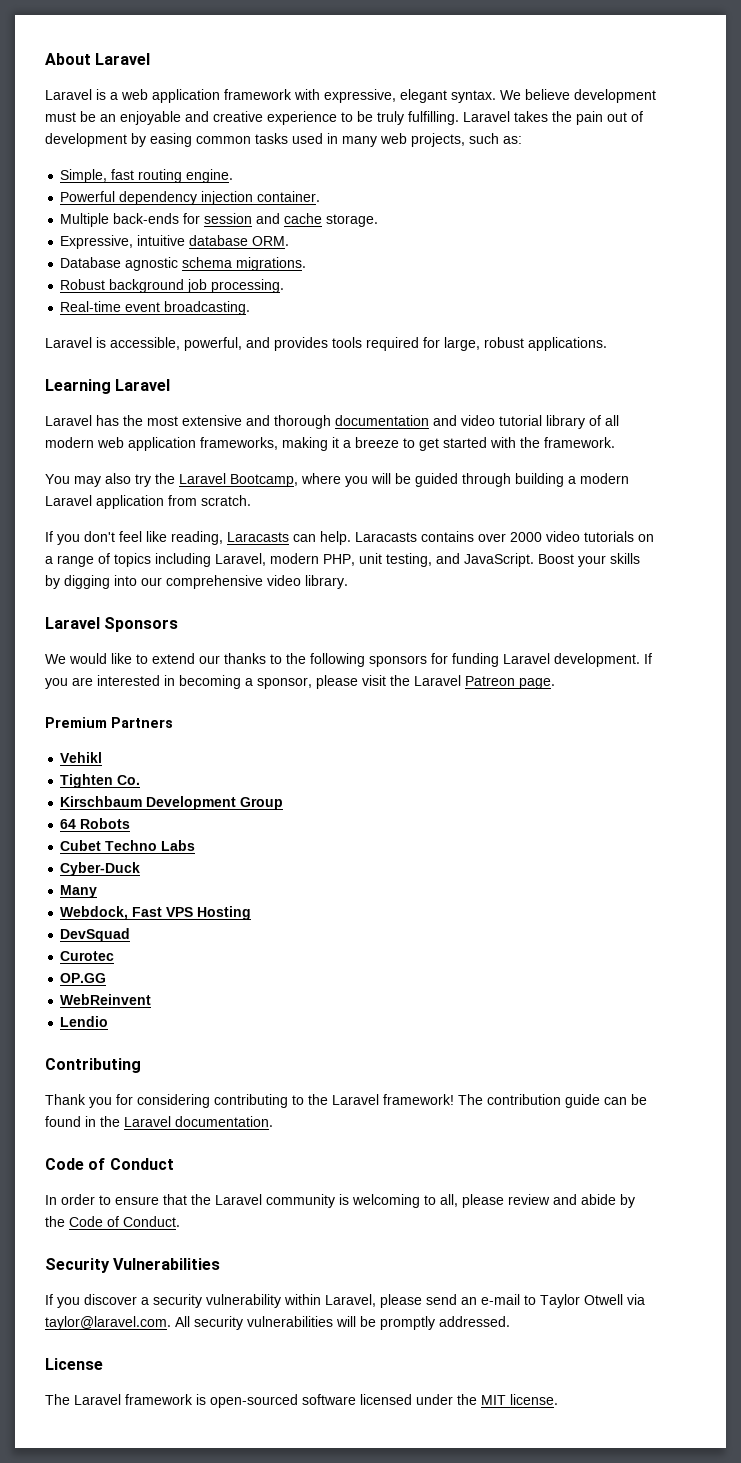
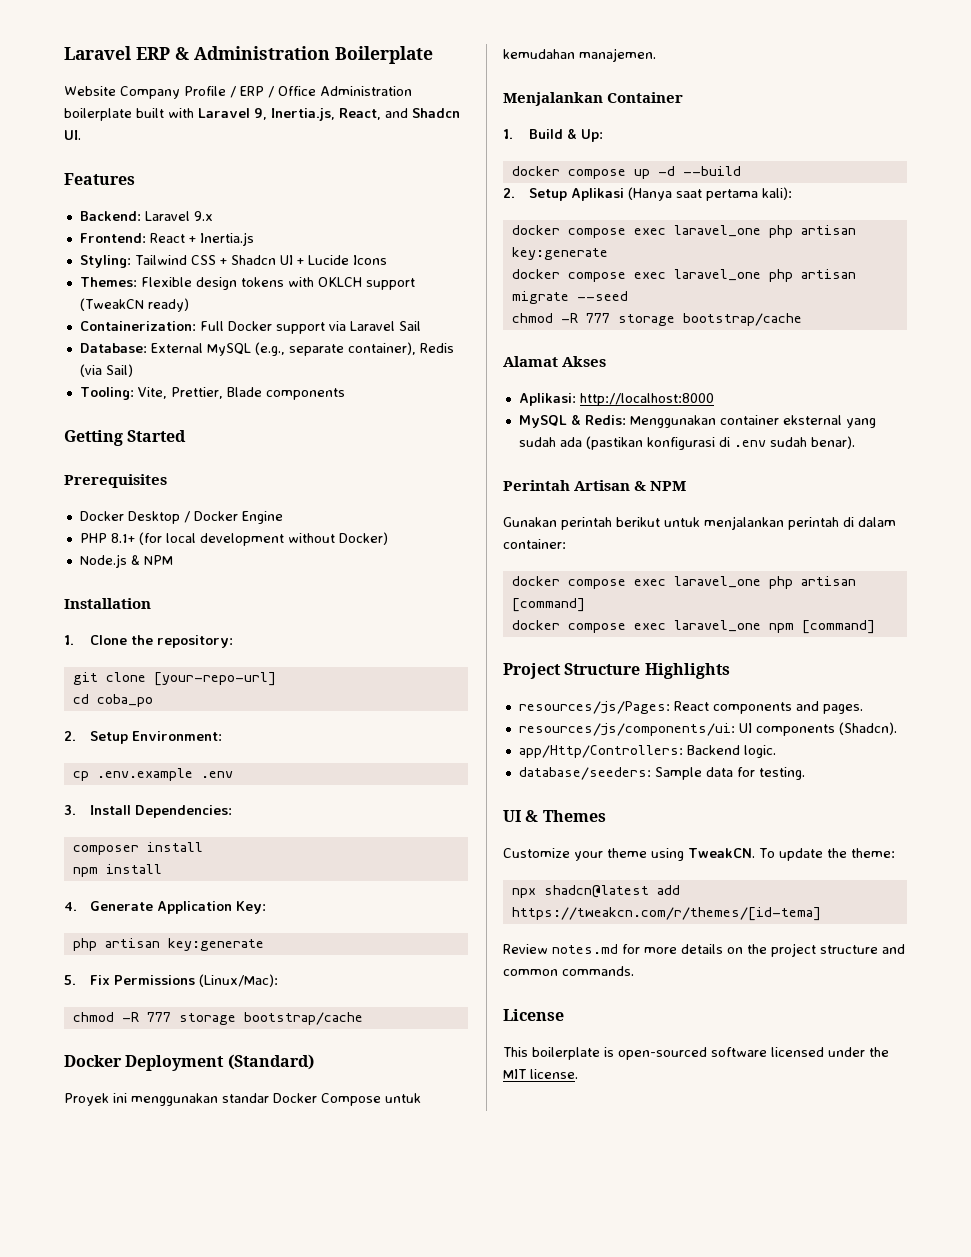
- About Laravel
- Laravel is a web application framework with expressive, elegant syntax. We believe development must be an enjoyable and creative experience to be truly fulfilling. Laravel takes the pain out of development by easing common tasks used in many web projects, such as:
- Simple, fast routing engine.
- Powerful dependency injection container.
- Multiple back-ends for session and cache storage.
- Expressive, intuitive database ORM.
- Database agnostic schema migrations.
- Robust background job processing.
- Real-time event broadcasting.
- Laravel is accessible, powerful, and provides tools required for large, robust applications.
- Learning Laravel
- Laravel has the most extensive and thorough documentation and video tutorial library of all modern web application frameworks, making it a breeze to get started with the framework.
- You may also try the Laravel Bootcamp, where you will be guided through building a modern Laravel application from scratch.
- If you don't feel like reading, Laracasts can help. Laracasts contains over 2000 video tutorials on a range of topics including Laravel, modern PHP, unit testing, and JavaScript. Boost your skills by digging into our comprehensive video library.
- Laravel Sponsors
- We would like to extend our thanks to the following sponsors for funding Laravel development. If you are interested in becoming a sponsor, please visit the Laravel Patreon page.
- Premium Partners
- Vehikl
- Tighten Co.
- Kirschbaum Development Group
- 64 Robots
- Cubet Techno Labs
- Cyber-Duck
- Many
- Webdock, Fast VPS Hosting
- DevSquad
- Curotec
- OP.GG
- WebReinvent
- Lendio
- Contributing
- Thank you for considering contributing to the Laravel framework! The contribution guide can be found in the Laravel documentation.
- Code of Conduct
- In order to ensure that the Laravel community is welcoming to all, please review and abide by the Code of Conduct.
- Security Vulnerabilities
- If you discover a security vulnerability within Laravel, please send an e-mail to Taylor Otwell via taylor@laravel.com. All security vulnerabilities will be promptly addressed.
+ Laravel ERP & Administration Boilerplate
+ Website Company Profile / ERP / Office Administration boilerplate built with Laravel 9, Inertia.js, React, and Shadcn UI.
+ Features
+ Backend: Laravel 9.x
+ Frontend: React + Inertia.js
+ Styling: Tailwind CSS + Shadcn UI + Lucide Icons
+ Themes: Flexible design tokens with OKLCH support (TweakCN ready)
+ Containerization: Full Docker support via Laravel Sail
+ Database: External MySQL (e.g., separate container), Redis (via Sail)
+ Tooling: Vite, Prettier, Blade components
+ Getting Started
+ Prerequisites
+ Docker Desktop / Docker Engine
+ PHP 8.1+ (for local development without Docker)
+ Node.js & NPM
+ Installation
+ 1. Clone the repository:
+ git clone [your-repo-url]
+ cd coba_po
+ 2. Setup Environment:
+ cp .env.example .env
+ 3. Install Dependencies:
+ composer install
+ npm install
+ 4. Generate Application Key:
+ php artisan key:generate
+ 5. Fix Permissions (Linux/Mac):
+ chmod -R 777 storage bootstrap/cache
+ Docker Deployment (Standard)
+ Proyek ini menggunakan standar Docker Compose untuk kemudahan manajemen.
+ Menjalankan Container
+ 1. Build & Up:
+ docker compose up -d --build
+ 2. Setup Aplikasi (Hanya saat pertama kali):
+ docker compose exec laravel_one php artisan key:generate
+ docker compose exec laravel_one php artisan migrate --seed
+ chmod -R 777 storage bootstrap/cache
+ Alamat Akses
+ Aplikasi: http://localhost:8000
+ MySQL & Redis: Menggunakan container eksternal yang sudah ada (pastikan konfigurasi di .env sudah benar).
+ Perintah Artisan & NPM
+ Gunakan perintah berikut untuk menjalankan perintah di dalam container:
+ docker compose exec laravel_one php artisan [command]
+ docker compose exec laravel_one npm [command]
+ Project Structure Highlights
+ resources/js/Pages: React components and pages.
+ resources/js/components/ui: UI components (Shadcn).
+ app/Http/Controllers: Backend logic.
+ database/seeders: Sample data for testing.
+ UI & Themes
+ Customize your theme using TweakCN. To update the theme:
+ npx shadcn@latest add https://tweakcn.com/r/themes/[id-tema]
+ Review notes.md for more details on the project structure and common commands.
  License
- The Laravel framework is open-sourced software licensed under the MIT license.
+ This boilerplate is open-sourced software licensed under the MIT license.

